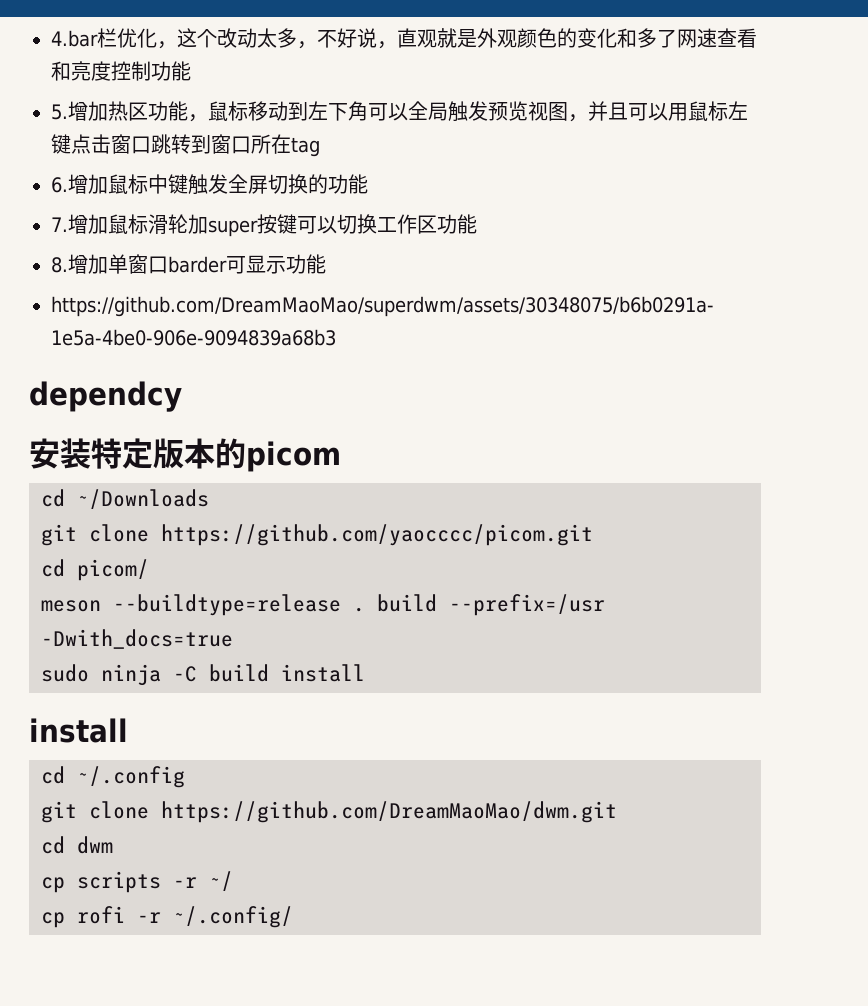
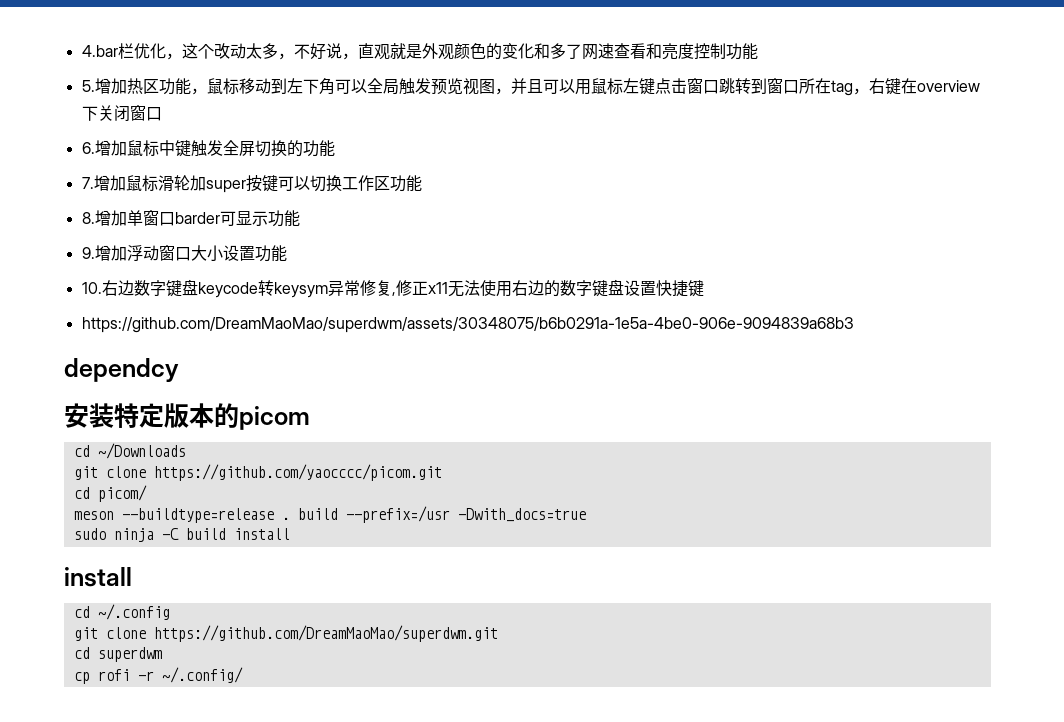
- 5.增加热区功能，鼠标移动到左下角可以全局触发预览视图，并且可以用鼠标左键点击窗口跳转到窗口所在tag
+ 5.增加热区功能，鼠标移动到左下角可以全局触发预览视图，并且可以用鼠标左键点击窗口跳转到窗口所在tag，右键在overview下关闭窗口
+ 9.增加浮动窗口大小设置功能
+ 10.右边数字键盘keycode转keysym异常修复,修正x11无法使用右边的数字键盘设置快捷键
- git clone https://github.com/DreamMaoMao/dwm.git
- cd dwm
- cp scripts -r ~/
+ git clone https://github.com/DreamMaoMao/superdwm.git
+ cd superdwm

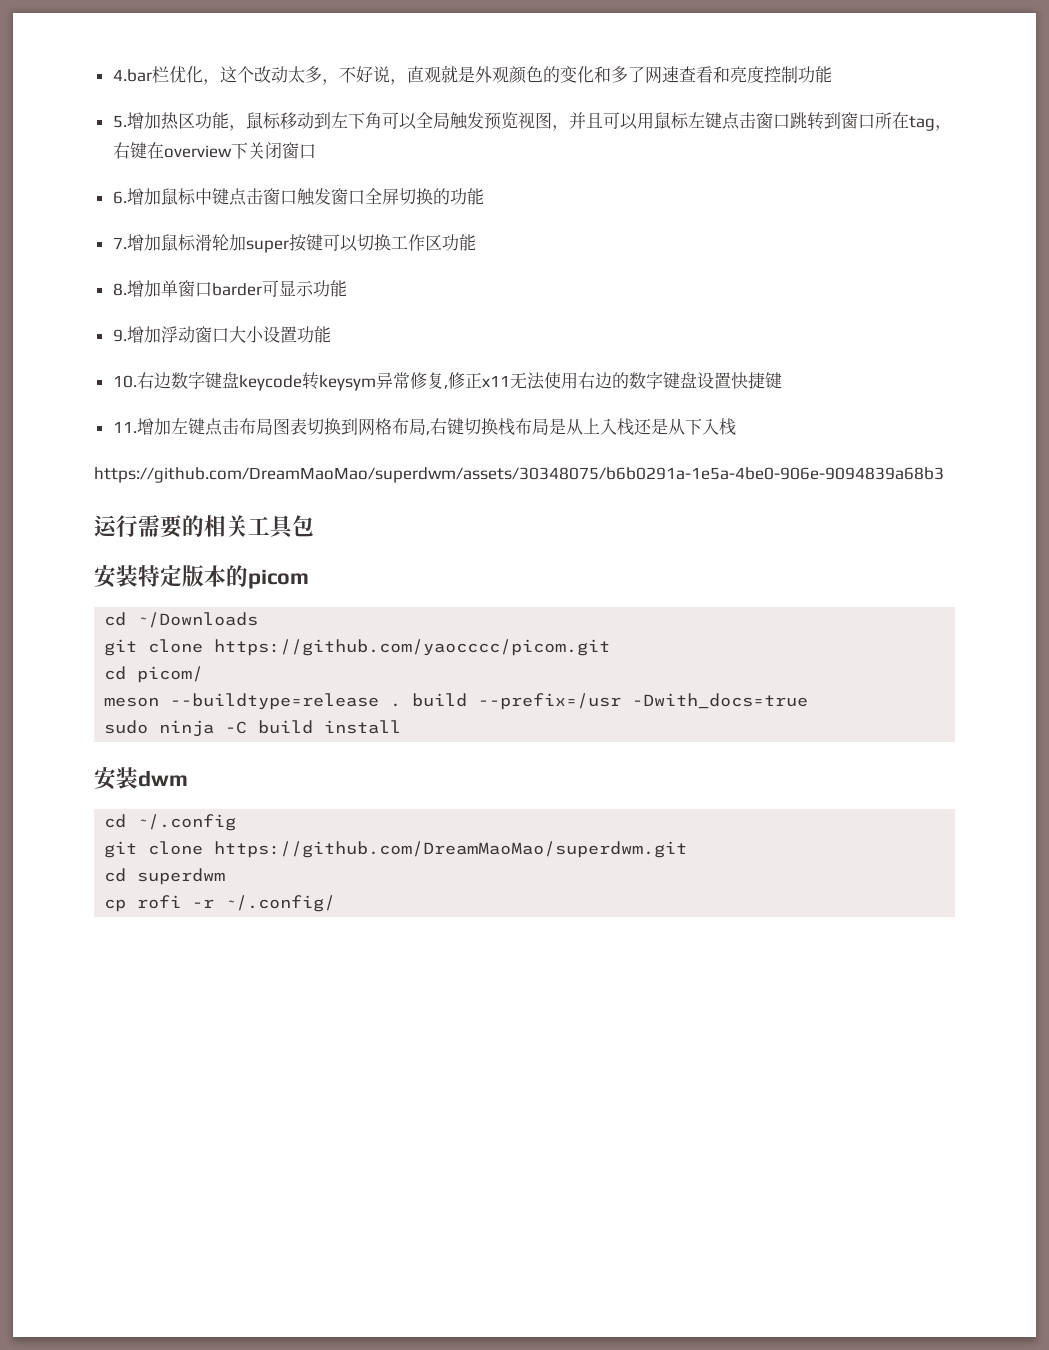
- 6.增加鼠标中键触发全屏切换的功能
+ 6.增加鼠标中键点击窗口触发窗口全屏切换的功能
+ 11.增加左键点击布局图表切换到网格布局,右键切换栈布局是从上入栈还是从下入栈
  https://github.com/DreamMaoMao/superdwm/assets/30348075/b6b0291a-1e5a-4be0-906e-9094839a68b3
- dependcy
+ 运行需要的相关工具包
  sudo ninja -C build install
- install
+ 安装dwm

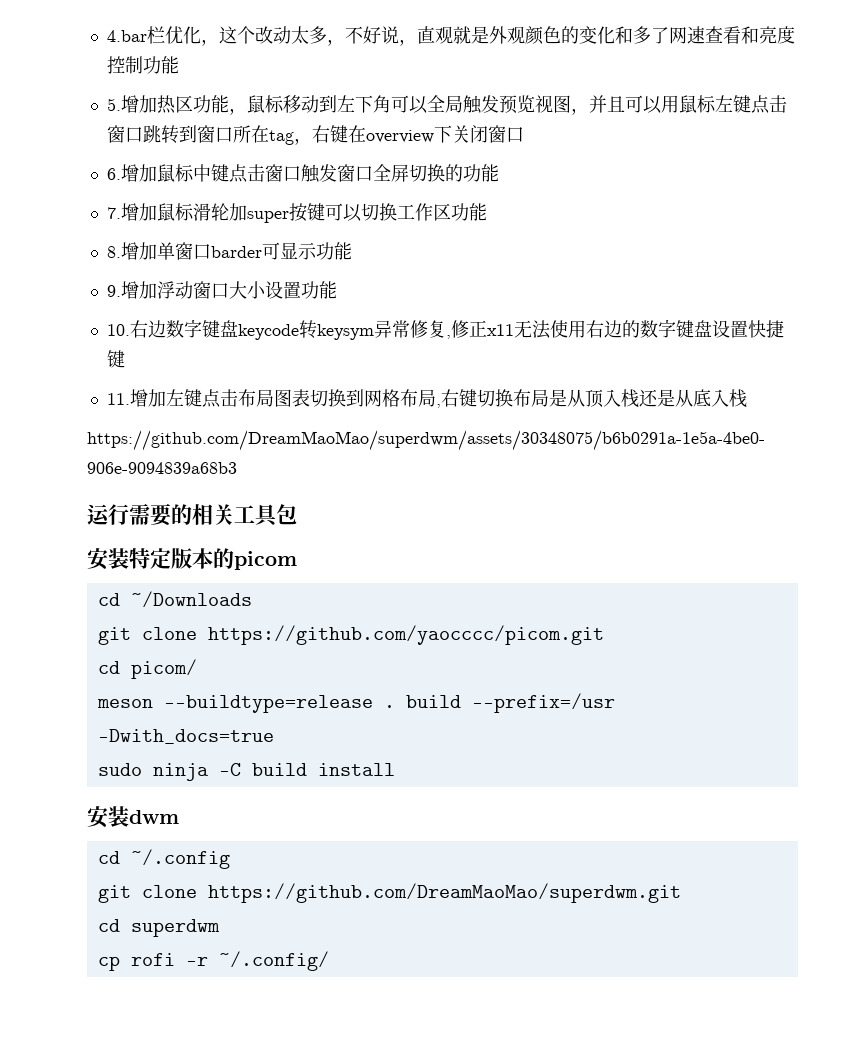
- 11.增加左键点击布局图表切换到网格布局,右键切换栈布局是从上入栈还是从下入栈
+ 11.增加左键点击布局图表切换到网格布局,右键切换布局是从顶入栈还是从底入栈

